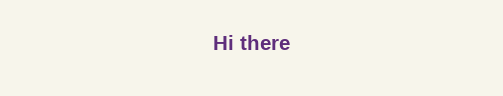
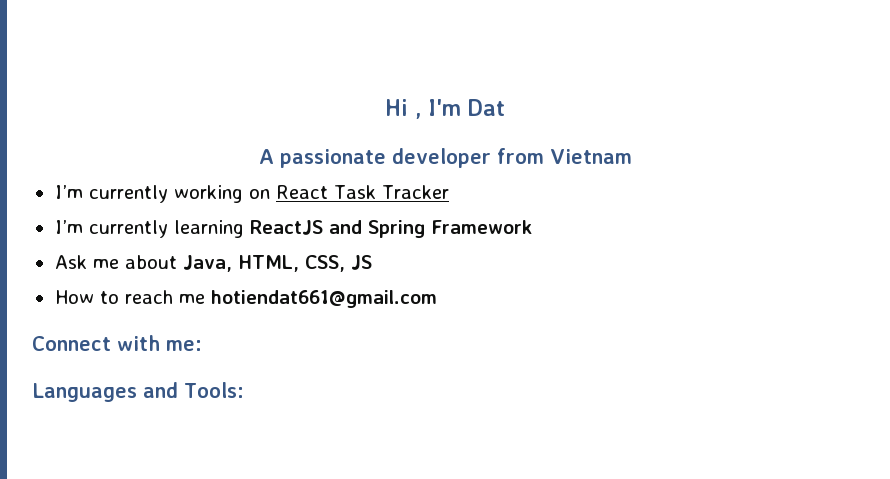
- Hi there
+ Hi , I'm Dat
+ A passionate developer from Vietnam
+ I’m currently working on React Task Tracker
+ I’m currently learning ReactJS and Spring Framework
+ Ask me about Java, HTML, CSS, JS
+ How to reach me hotiendat661@gmail.com
+ Connect with me:
+ Languages and Tools:

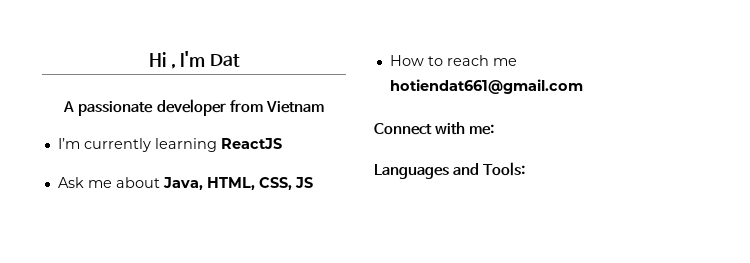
- I’m currently working on React Task Tracker
- I’m currently learning ReactJS and Spring Framework
+ I’m currently learning ReactJS

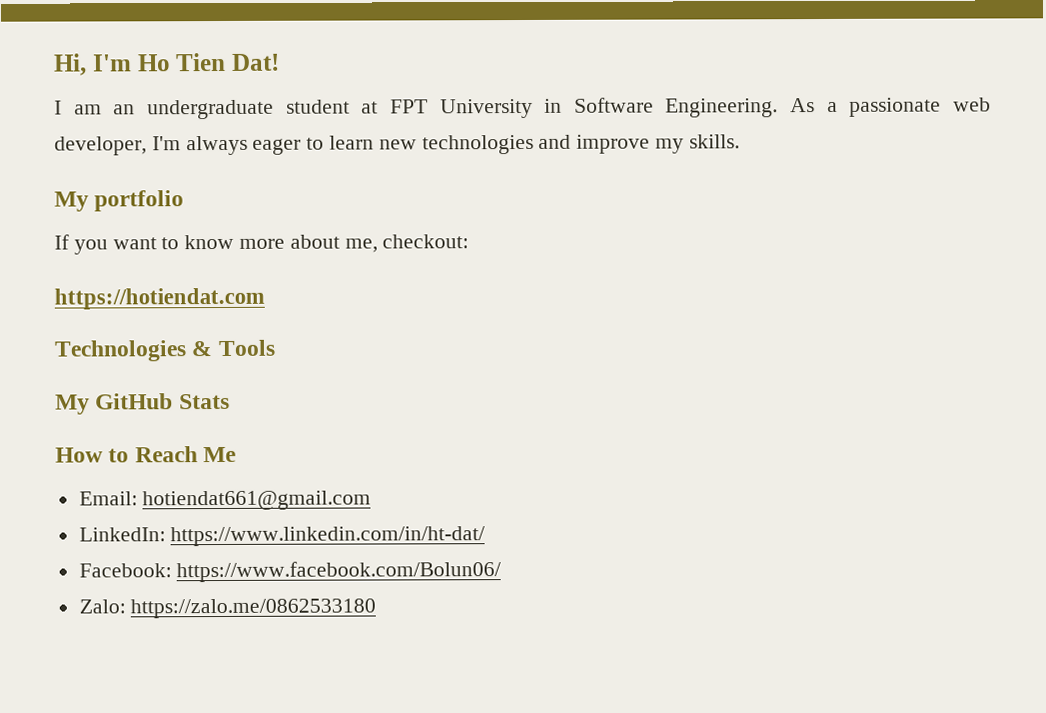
- Hi , I'm Dat
- A passionate developer from Vietnam
- I’m currently learning ReactJS
- Ask me about Java, HTML, CSS, JS
- How to reach me hotiendat661@gmail.com
- Connect with me:
- Languages and Tools:
+ Hi, I'm Ho Tien Dat!
+ I am an undergraduate student at FPT University in Software Engineering. As a passionate web developer, I'm always eager to learn new technologies and improve my skills.
+ My portfolio
+ If you want to know more about me, checkout:
+ https://hotiendat.com
+ Technologies & Tools
+ My GitHub Stats
+ How to Reach Me
+ Email: hotiendat661@gmail.com
+ LinkedIn: https://www.linkedin.com/in/ht-dat/
+ Facebook: https://www.facebook.com/Bolun06/
+ Zalo: https://zalo.me/0862533180

